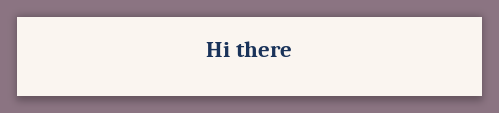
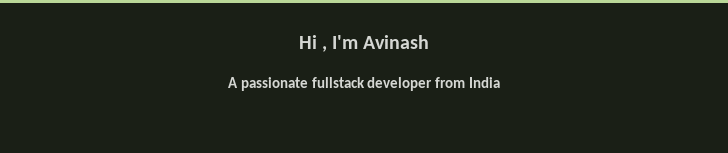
- Hi there
+ Hi , I'm Avinash
+ A passionate fullstack developer from India

